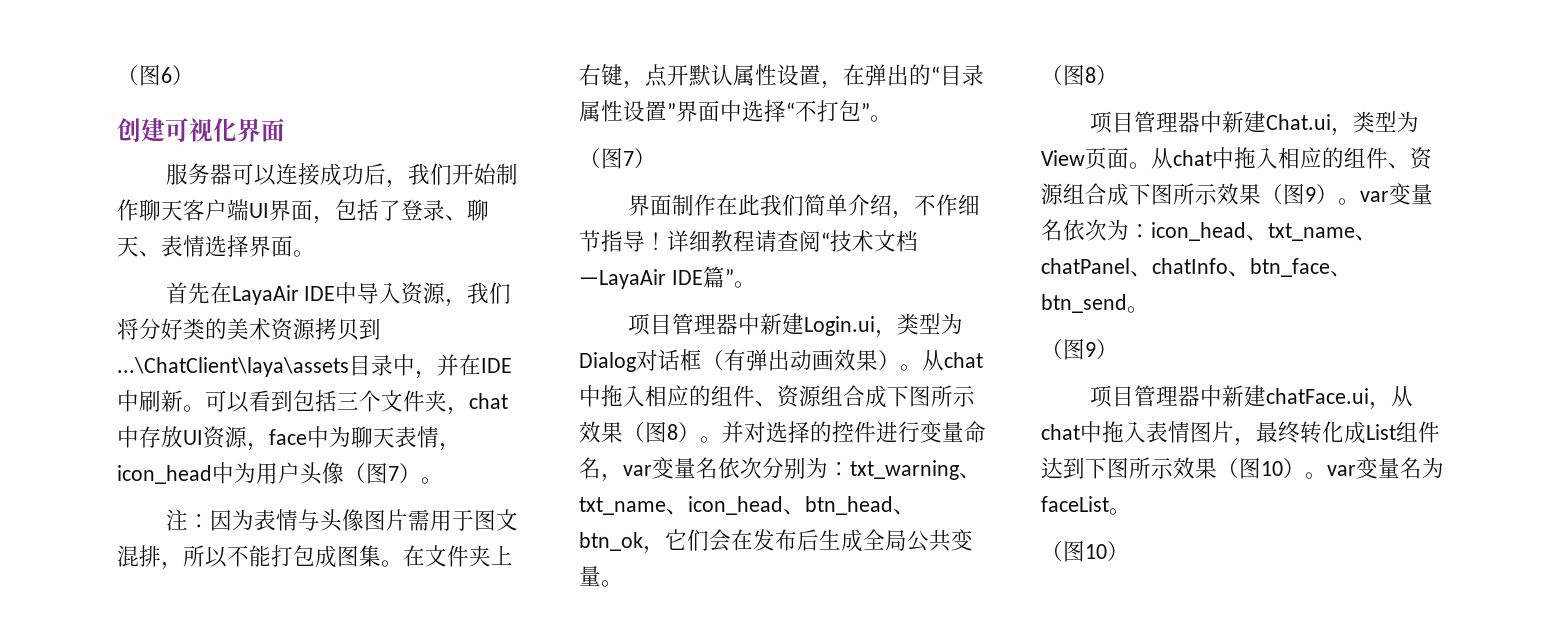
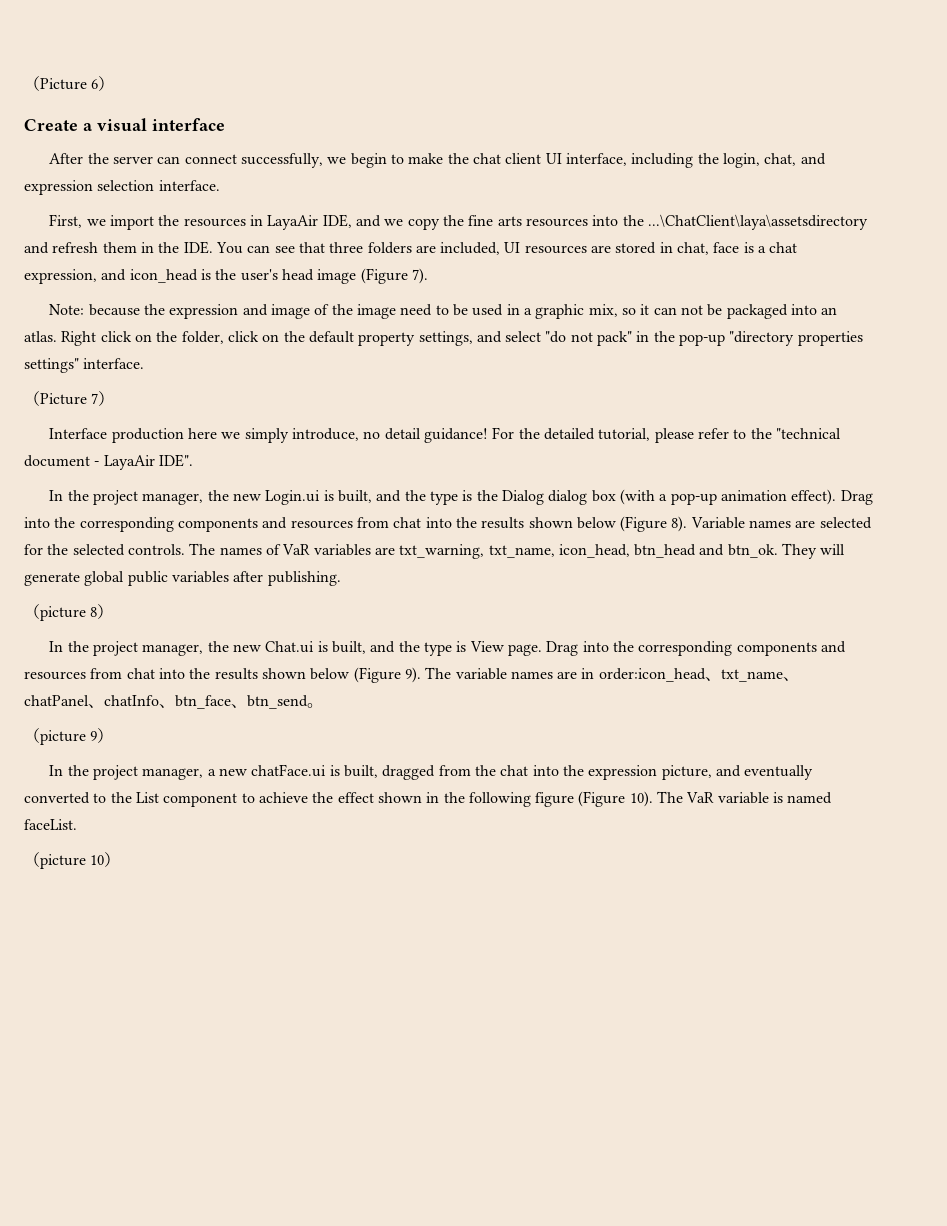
- （图6）
+ （Picture 6）
- 创建可视化界面
- 服务器可以连接成功后，我们开始制作聊天客户端UI界面，包括了登录、聊天、表情选择界面。
- 首先在LayaAir IDE中导入资源，我们将分好类的美术资源拷贝到...\ChatClient\laya\assets目录中，并在IDE中刷新。可以看到包括三个文件夹，chat中存放UI资源，face中为聊天表情，icon_head中为用户头像（图7）。
- 注：因为表情与头像图片需用于图文混排，所以不能打包成图集。在文件夹上右键，点开默认属性设置，在弹出的“目录属性设置”界面中选择“不打包”。
- （图7）
+ Create a visual interface
+ After the server can connect successfully, we begin to make the chat client UI interface, including the login, chat, and expression selection interface.
+ First, we import the resources in LayaAir IDE, and we copy the fine arts resources into the ...\ChatClient\laya\assetsdirectory and refresh them in the IDE. You can see that three folders are included, UI resources are stored in chat, face is a chat expression, and icon_head is the user's head image (Figure 7).
+ Note: because the expression and image of the image need to be used in a graphic mix, so it can not be packaged into an atlas. Right click on the folder, click on the default property settings, and select "do not pack" in the pop-up "directory properties settings" interface.
+ （Picture 7）
- 界面制作在此我们简单介绍，不作细节指导！详细教程请查阅“技术文档—LayaAir IDE篇”。
- 项目管理器中新建Login.ui，类型为Dialog对话框（有弹出动画效果）。从chat中拖入相应的组件、资源组合成下图所示效果（图8）。并对选择的控件进行变量命名，var变量名依次分别为：txt_warning、txt_name、icon_head、btn_head、btn_ok，它们会在发布后生成全局公共变量。
- （图8）
+ Interface production here we simply introduce, no detail guidance! For the detailed tutorial, please refer to the "technical document - LayaAir IDE".
+ In the project manager, the new Login.ui is built, and the type is the Dialog dialog box (with a pop-up animation effect). Drag into the corresponding components and resources from chat into the results shown below (Figure 8). Variable names are selected for the selected controls. The names of VaR variables are txt_warning, txt_name, icon_head, btn_head and btn_ok. They will generate global public variables after publishing.
+ （picture 8）
- 项目管理器中新建Chat.ui，类型为View页面。从chat中拖入相应的组件、资源组合成下图所示效果（图9）。var变量名依次为：icon_head、txt_name、chatPanel、chatInfo、btn_face、btn_send。
- （图9）
+ In the project manager, the new Chat.ui is built, and the type is View page. Drag into the corresponding components and resources from chat into the results shown below (Figure 9). The variable names are in order:icon_head、txt_name、chatPanel、chatInfo、btn_face、btn_send。
+ （picture 9）
- 项目管理器中新建chatFace.ui，从chat中拖入表情图片，最终转化成List组件达到下图所示效果（图10）。var变量名为faceList。
- （图10）
+ In the project manager, a new chatFace.ui is built, dragged from the chat into the expression picture, and eventually converted to the List component to achieve the effect shown in the following figure (Figure 10). The VaR variable is named faceList.
+ （picture 10）

